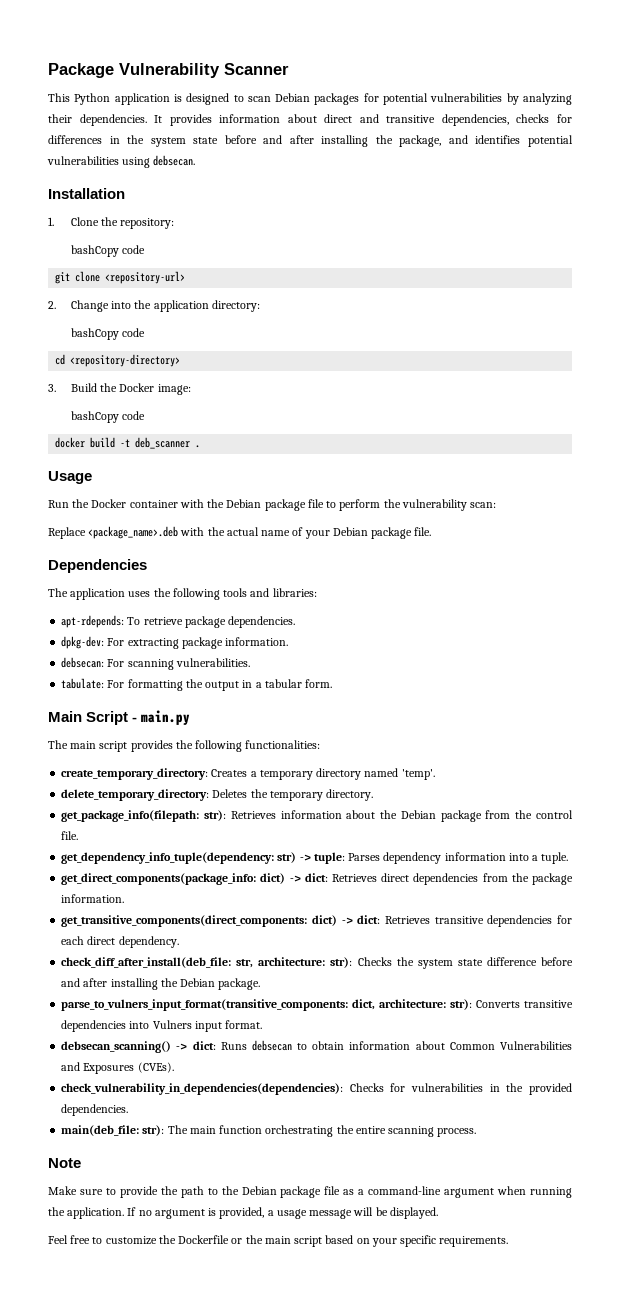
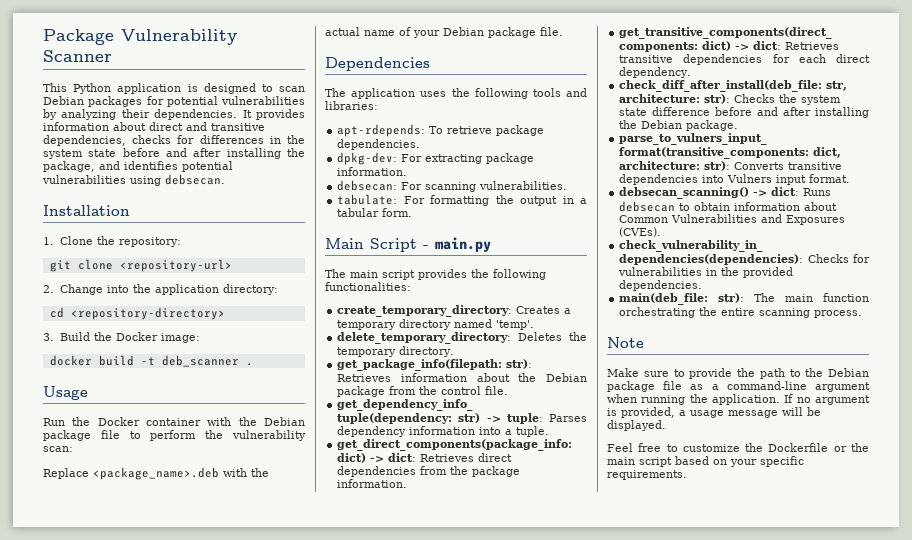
  1. Clone the repository:
- bashCopy code
  2. Change into the application directory:
- bashCopy code
  3. Build the Docker image:
- bashCopy code

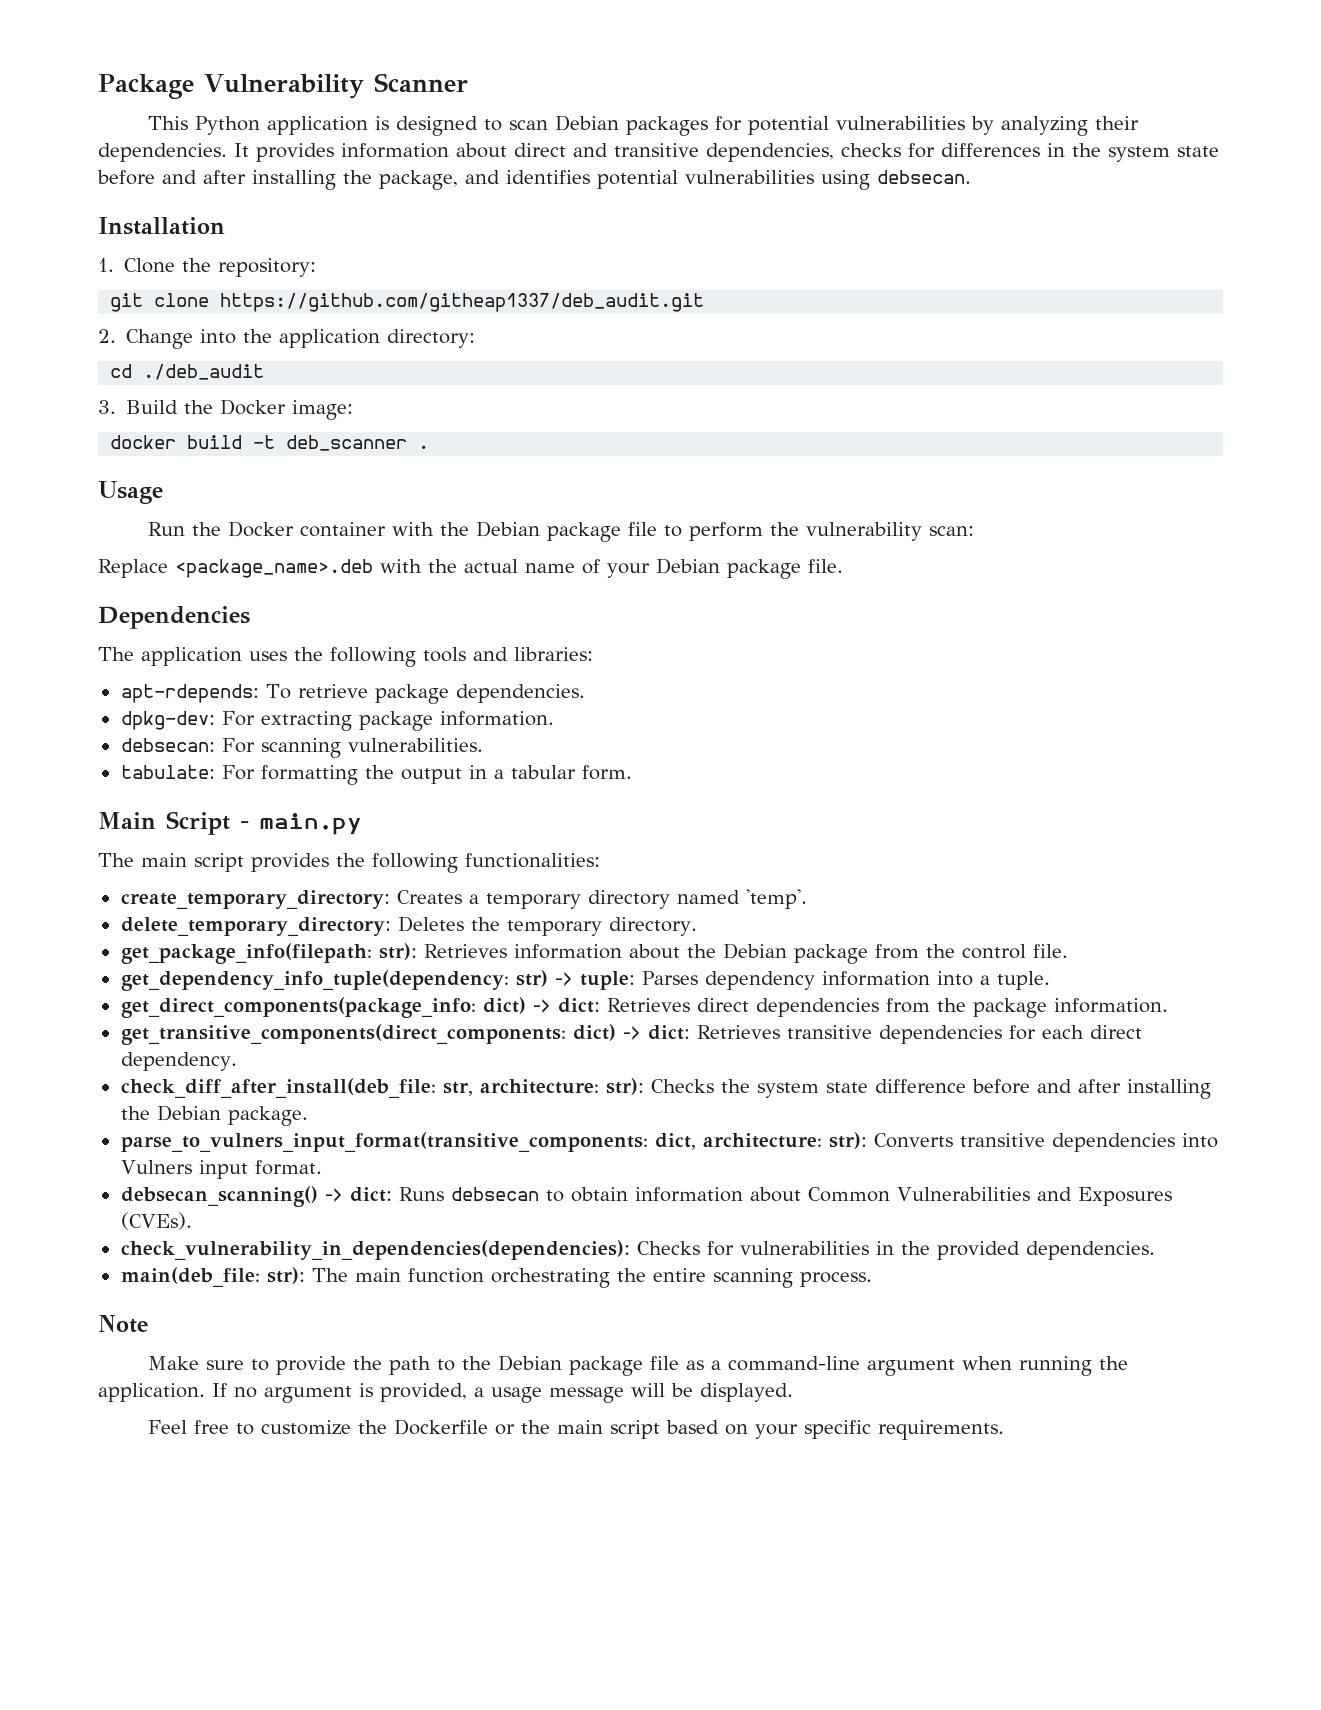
- git clone <repository-url>
+ git clone https://github.com/githeap1337/deb_audit.git
- cd <repository-directory>
+ cd ./deb_audit

